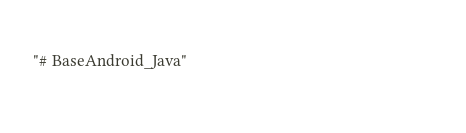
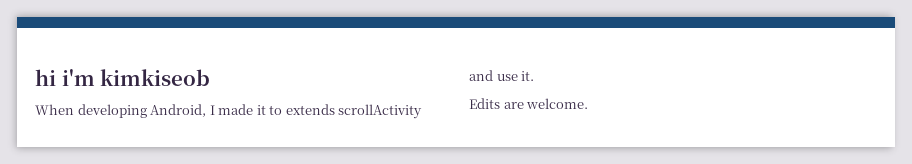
- "# BaseAndroid_Java"
+ hi i'm kimkiseob
+ When developing Android, I made it to extends scrollActivity and use it.
+ Edits are welcome.

